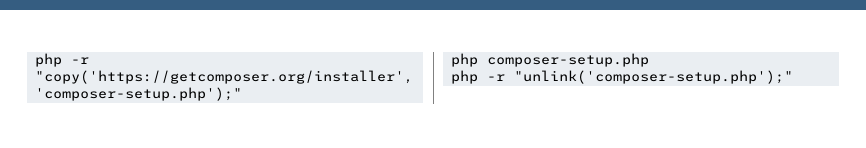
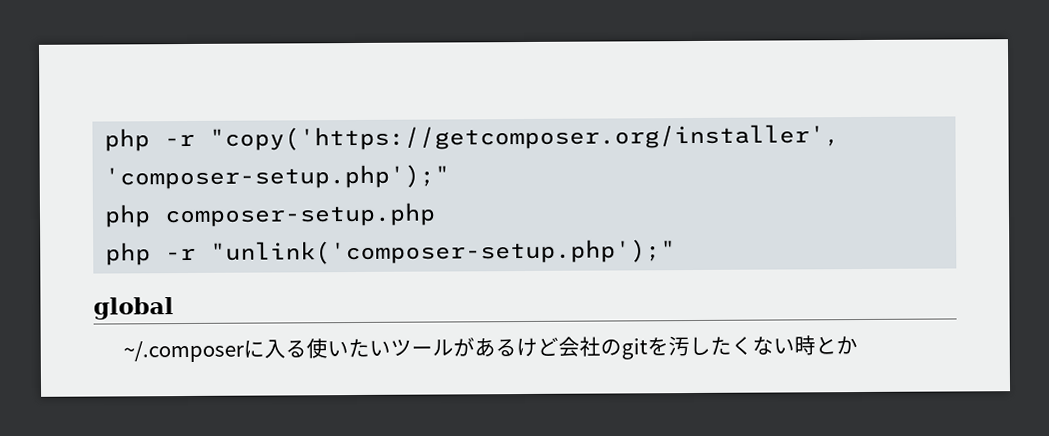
+ global
+ ~/.composerに入る使いたいツールがあるけど会社のgitを汚したくない時とか

